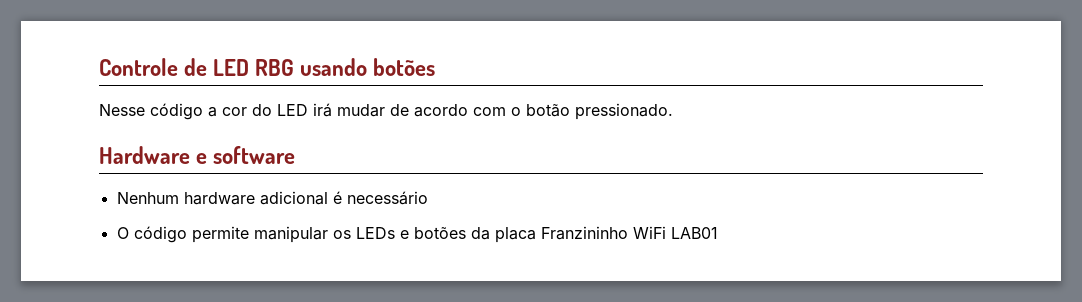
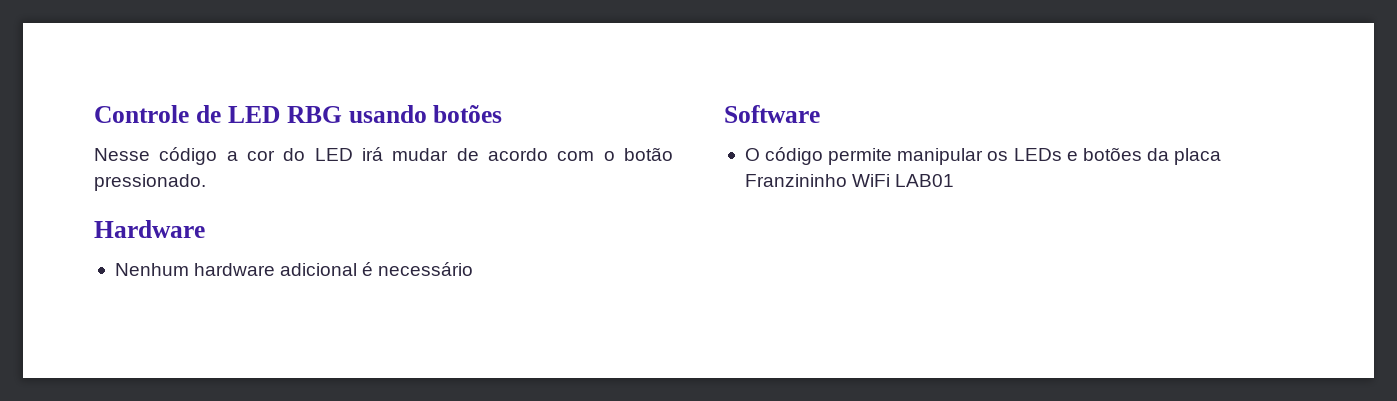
- Hardware e software
+ Hardware
+ Software

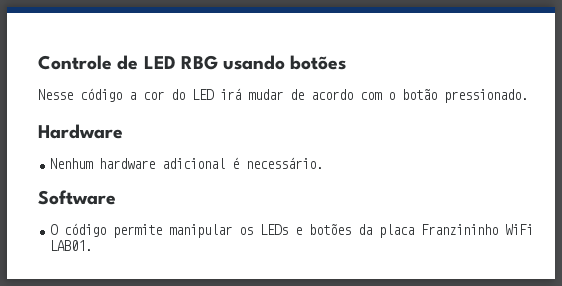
- Nenhum hardware adicional é necessário
+ Nenhum hardware adicional é necessário.
- O código permite manipular os LEDs e botões da placa Franzininho WiFi LAB01
+ O código permite manipular os LEDs e botões da placa Franzininho WiFi LAB01.

